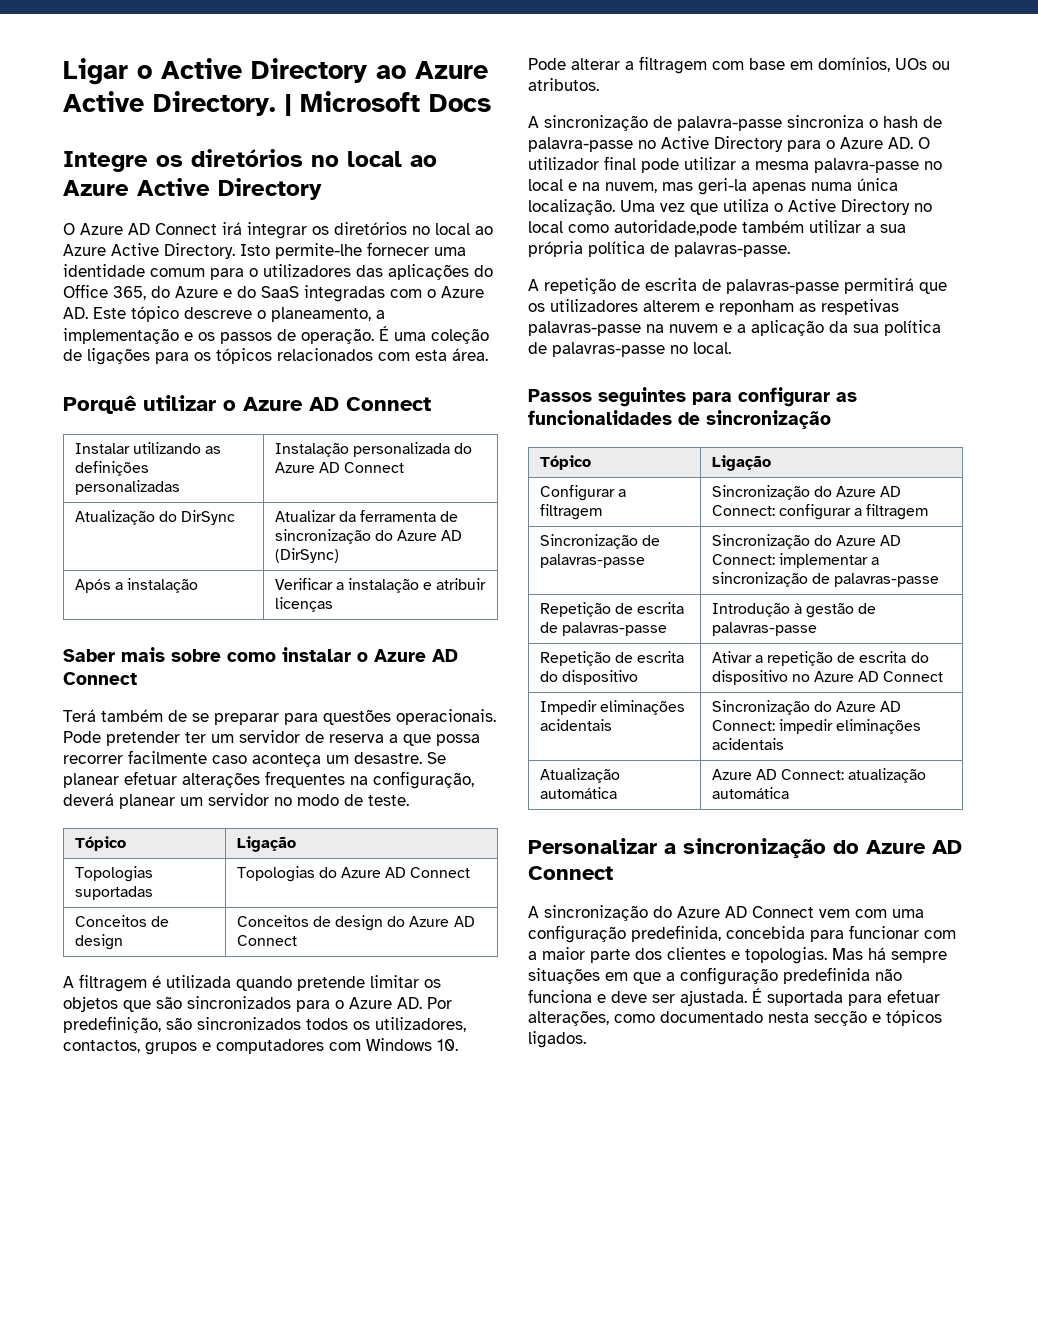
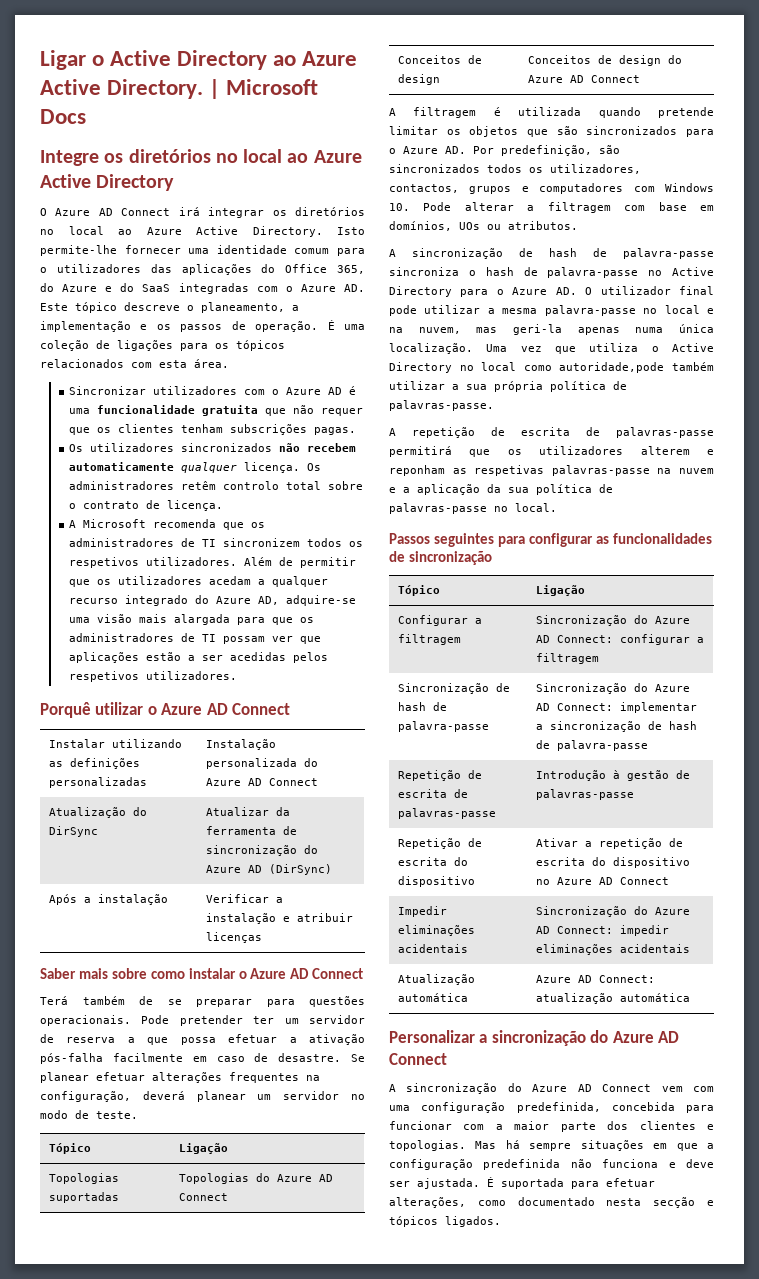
+ Sincronizar utilizadores com o Azure AD é uma funcionalidade gratuita que não requer que os clientes tenham subscrições pagas.
+ Os utilizadores sincronizados não recebem automaticamente qualquer licença. Os administradores retêm controlo total sobre o contrato de licença.
+ A Microsoft recomenda que os administradores de TI sincronizem todos os respetivos utilizadores. Além de permitir que os utilizadores acedam a qualquer recurso integrado do Azure AD, adquire-se uma visão mais alargada para que os administradores de TI possam ver que aplicações estão a ser acedidas pelos respetivos utilizadores.
- Pode pretender ter um servidor de reserva a que possa recorrer facilmente caso aconteça um desastre.
+ Pode pretender ter um servidor de reserva a que possa efetuar a ativação pós-falha facilmente em caso de desastre.
- A sincronização de palavra-passe sincroniza o hash de palavra-passe no Active Directory para o Azure AD. O utilizador final pode utilizar a mesma palavra-passe no local e na nuvem, mas geri-la apenas numa única localização.
+ A sincronização de hash de palavra-passe sincroniza o hash de palavra-passe no Active Directory para o Azure AD. O utilizador final pode utilizar a mesma palavra-passe no local e na nuvem, mas geri-la apenas numa única localização.
- Sincronização de palavras-passe | Sincronização do Azure AD Connect: implementar a sincronização de palavras-passe
+ Sincronização de hash de palavra-passe | Sincronização do Azure AD Connect: implementar a sincronização de hash de palavra-passe

